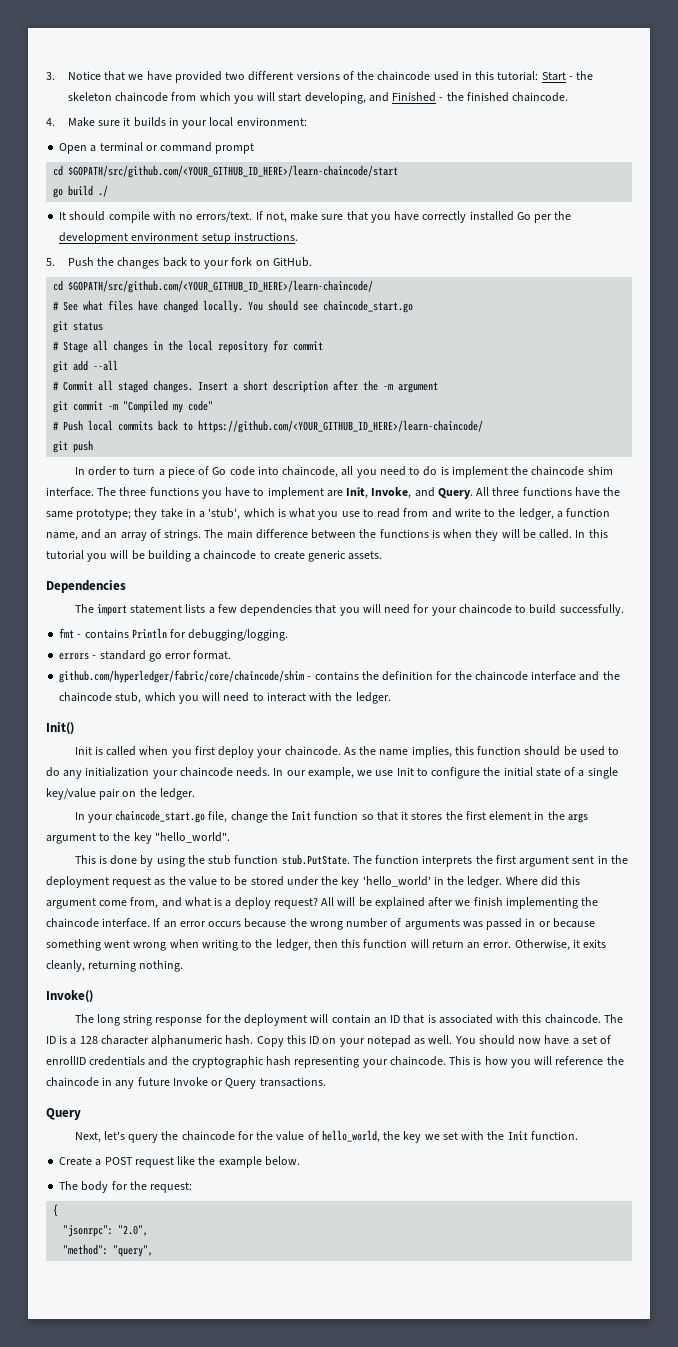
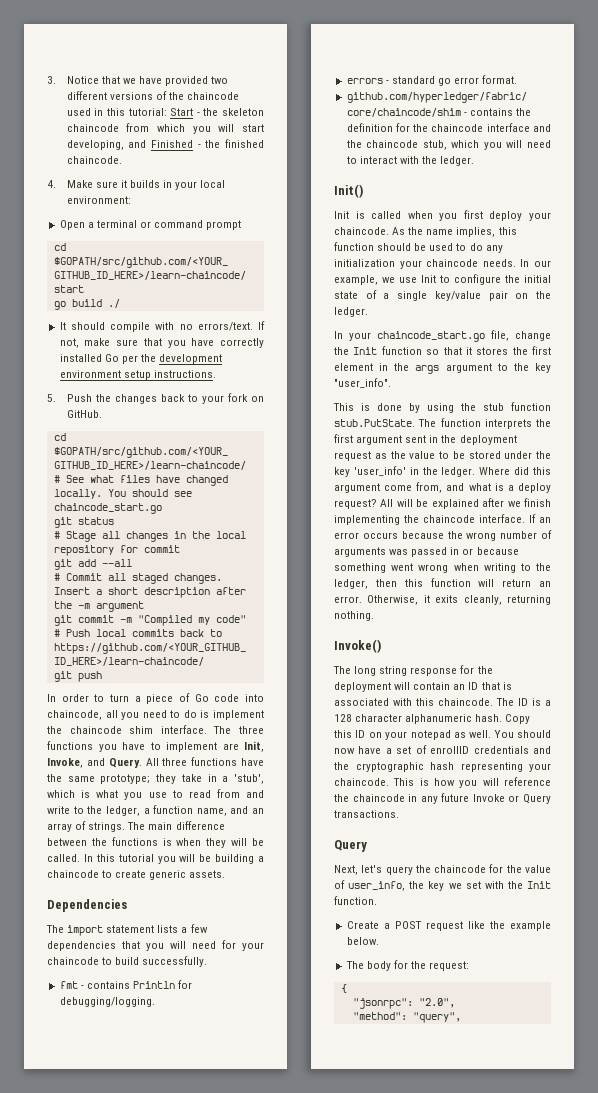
- In your chaincode_start.go file, change the Init function so that it stores the first element in the args argument to the key "hello_world".
+ In your chaincode_start.go file, change the Init function so that it stores the first element in the args argument to the key "user_info".
- This is done by using the stub function stub.PutState. The function interprets the first argument sent in the deployment request as the value to be stored under the key 'hello_world' in the ledger.
+ This is done by using the stub function stub.PutState. The function interprets the first argument sent in the deployment request as the value to be stored under the key 'user_info' in the ledger.
- Next, let's query the chaincode for the value of hello_world, the key we set with the Init function.
+ Next, let's query the chaincode for the value of user_info, the key we set with the Init function.

